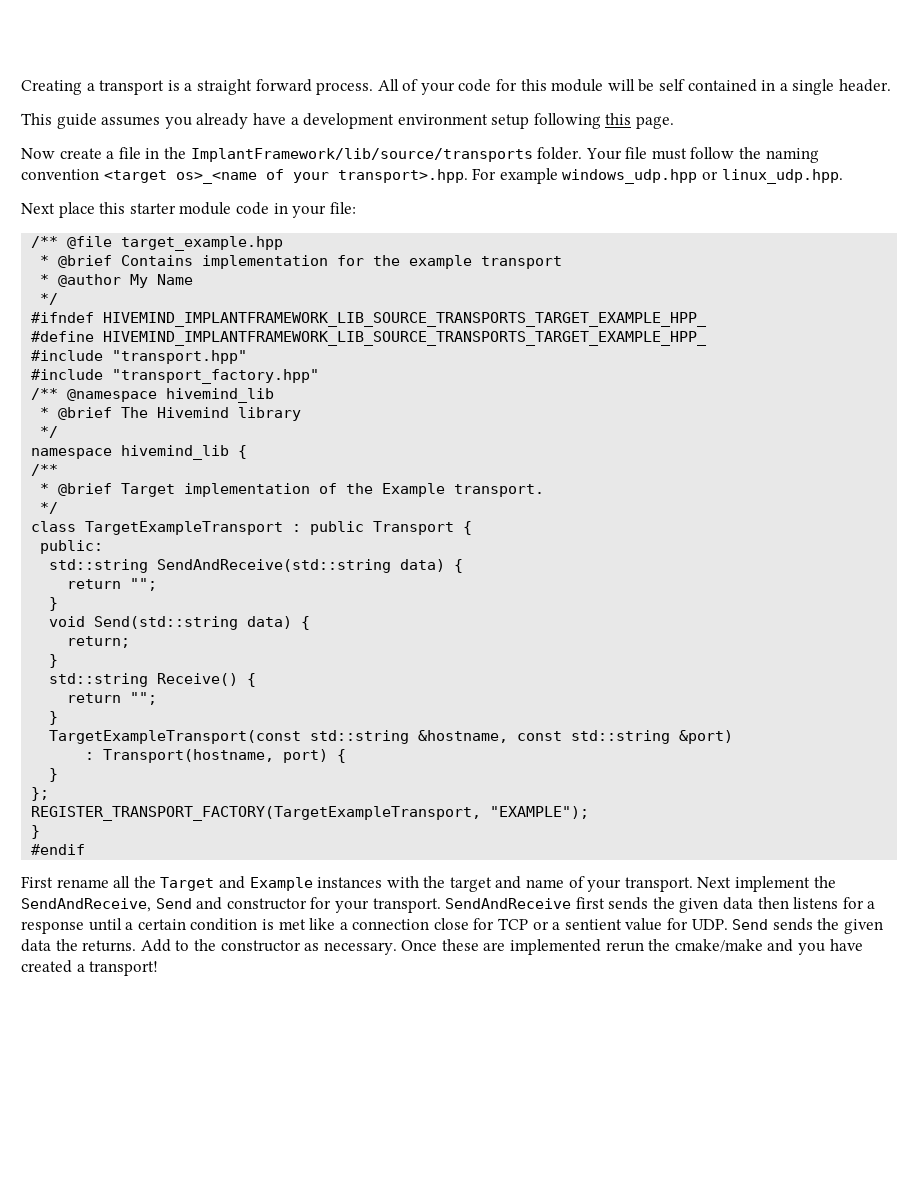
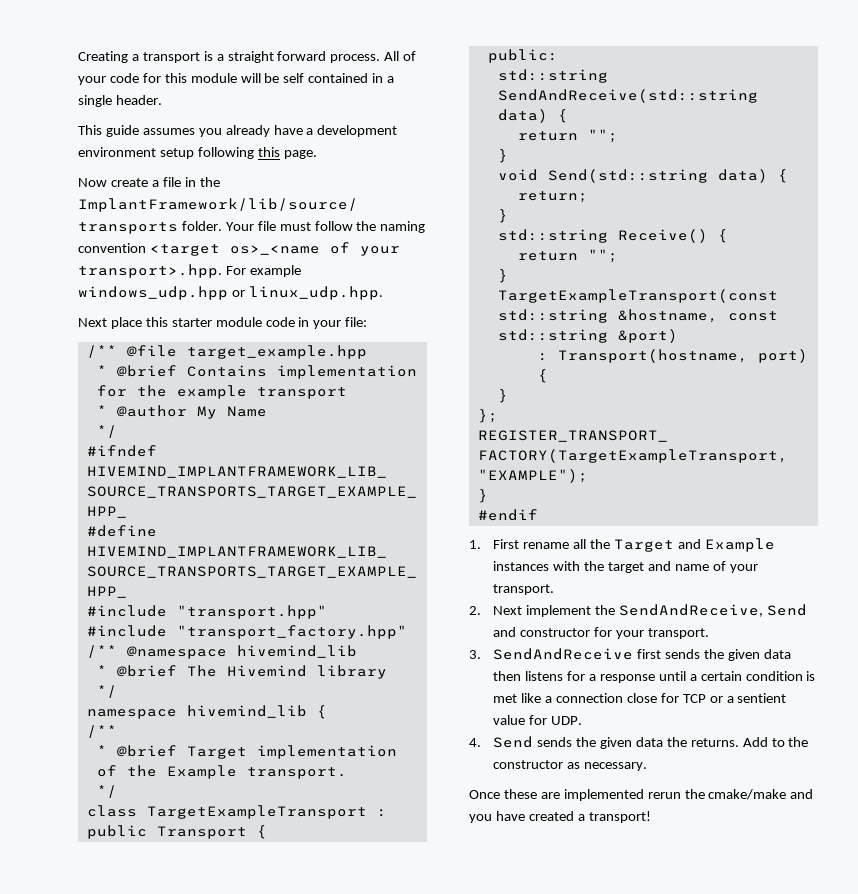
- First rename all the Target and Example instances with the target and name of your transport. Next implement the SendAndReceive, Send and constructor for your transport. SendAndReceive first sends the given data then listens for a response until a certain condition is met like a connection close for TCP or a sentient value for UDP. Send sends the given data the returns.
+ 1. First rename all the Target and Example instances with the target and name of your transport.
+ 2. Next implement the SendAndReceive, Send and constructor for your transport.
+ 3. SendAndReceive first sends the given data then listens for a response until a certain condition is met like a connection close for TCP or a sentient value for UDP.
+ 4. Send sends the given data the returns.
- Add to the constructor as necessary. Once these are implemented rerun the cmake/make and you have created a transport!
+ Add to the constructor as necessary.
+ Once these are implemented rerun the cmake/make and you have created a transport!

